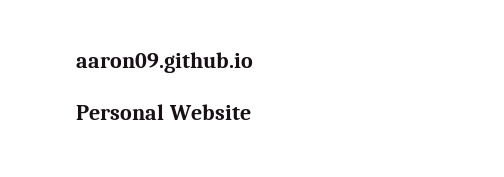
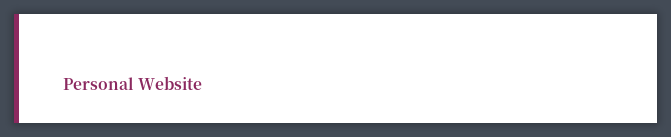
- aaron09.github.io

